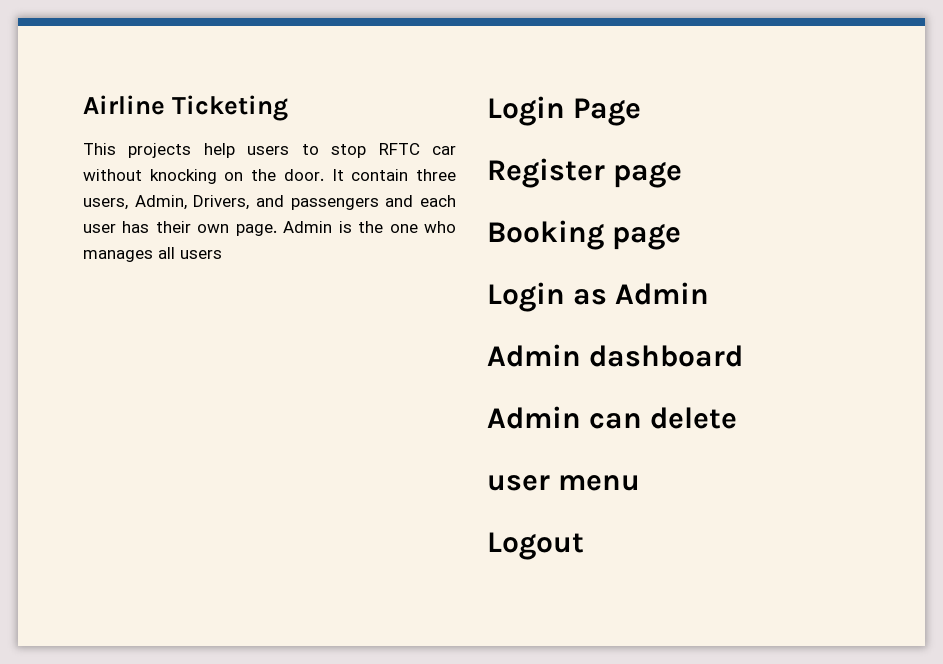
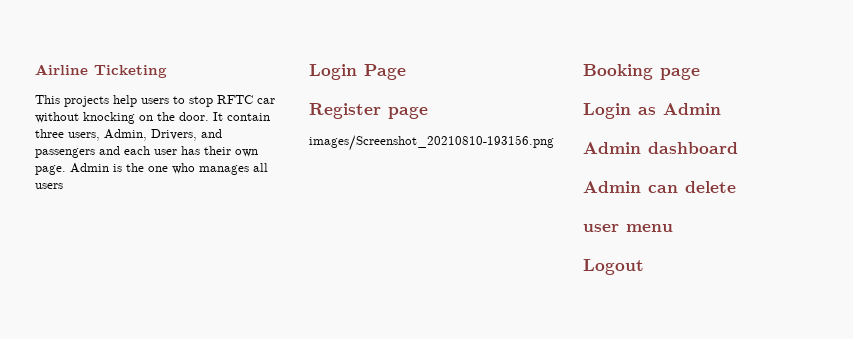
+ images/Screenshot_20210810-193156.png

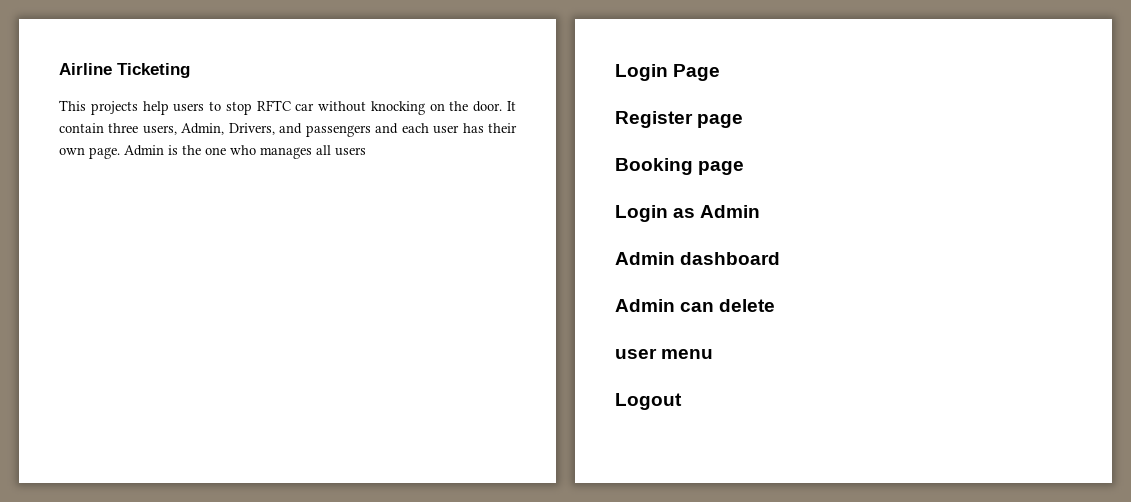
- images/Screenshot_20210810-193156.png

